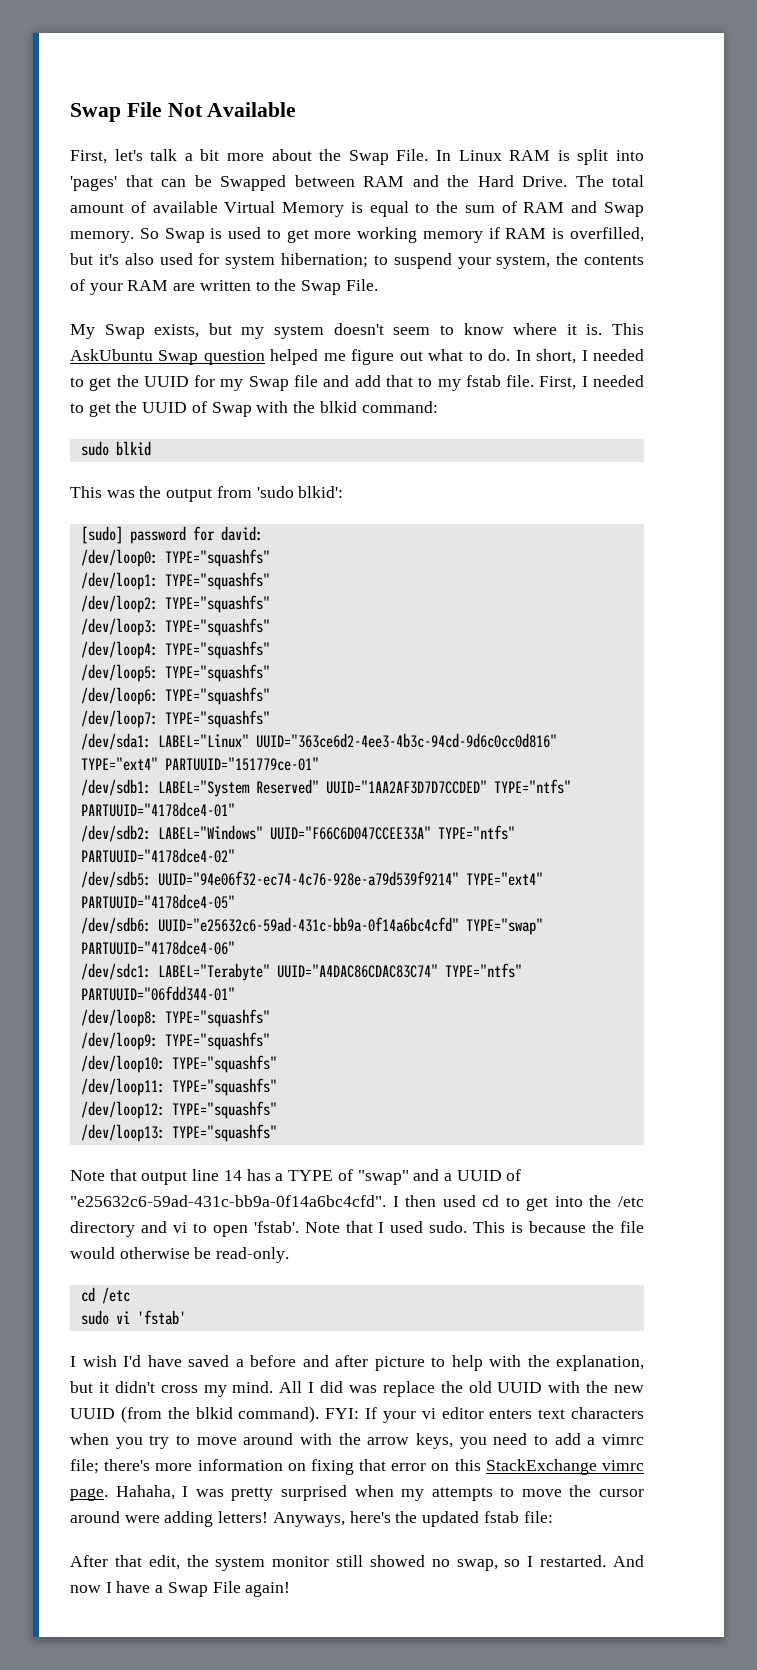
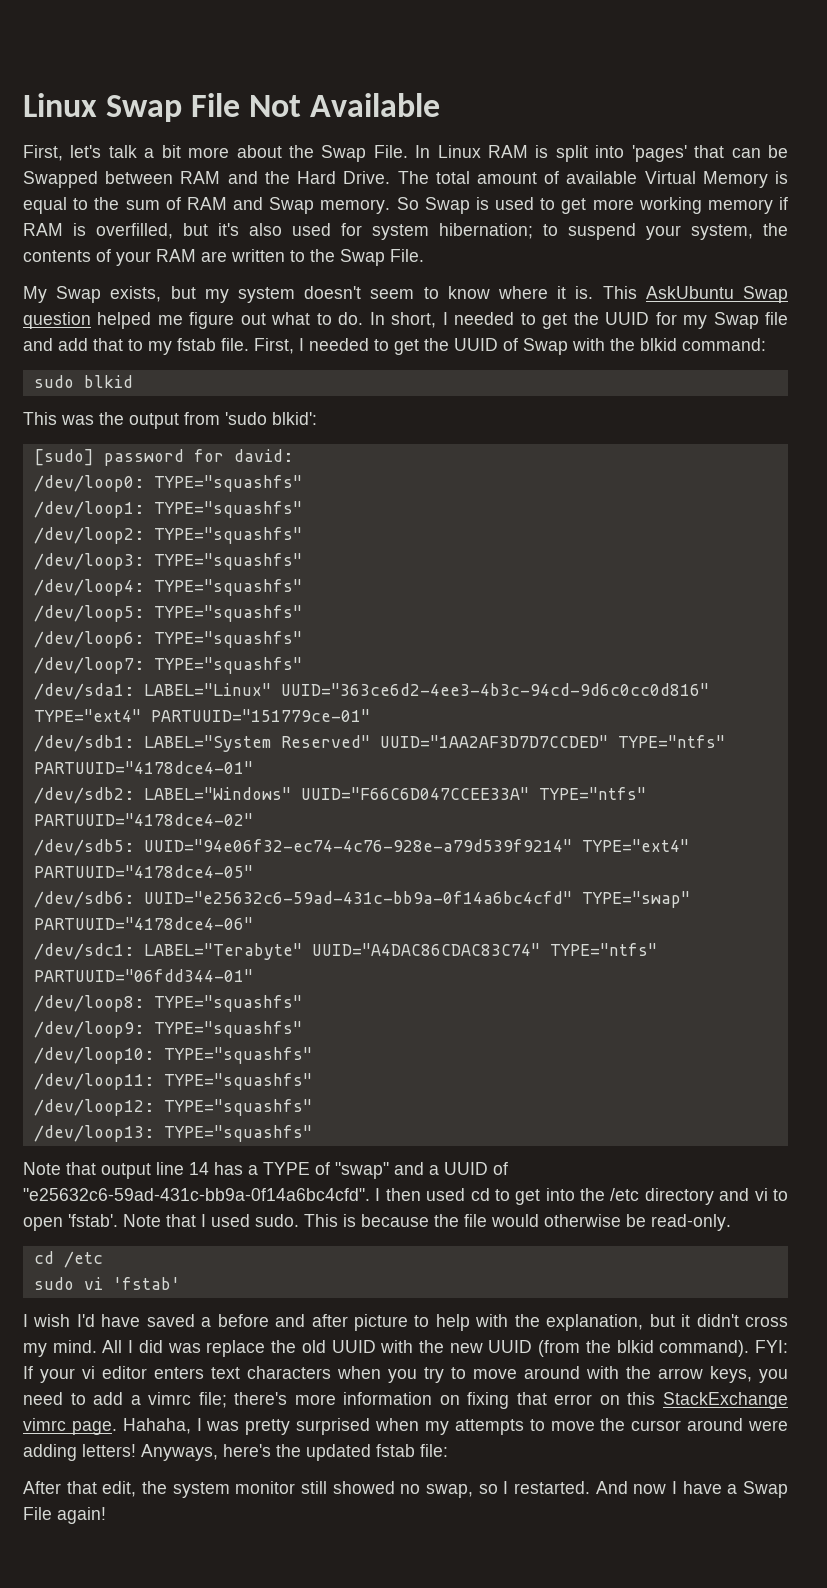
- Swap File Not Available
+ Linux Swap File Not Available

